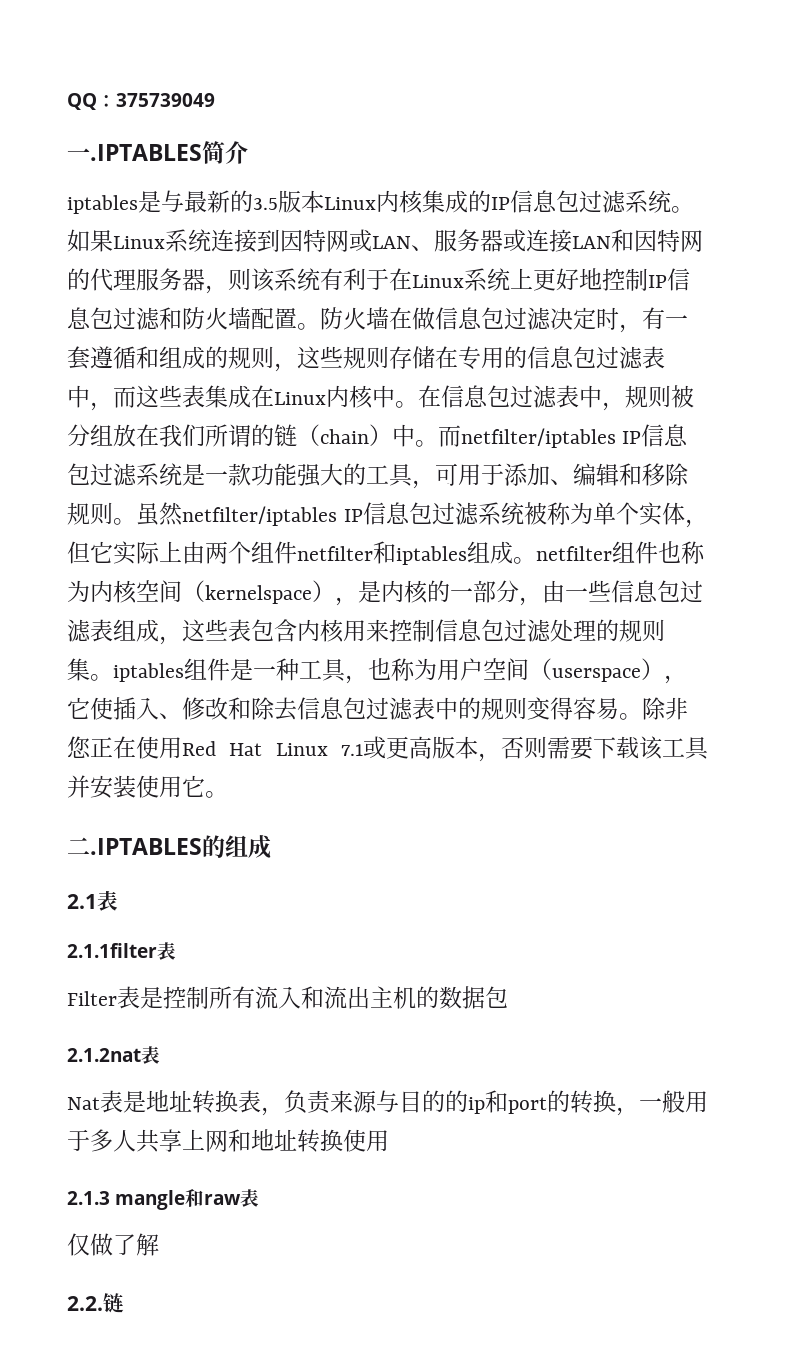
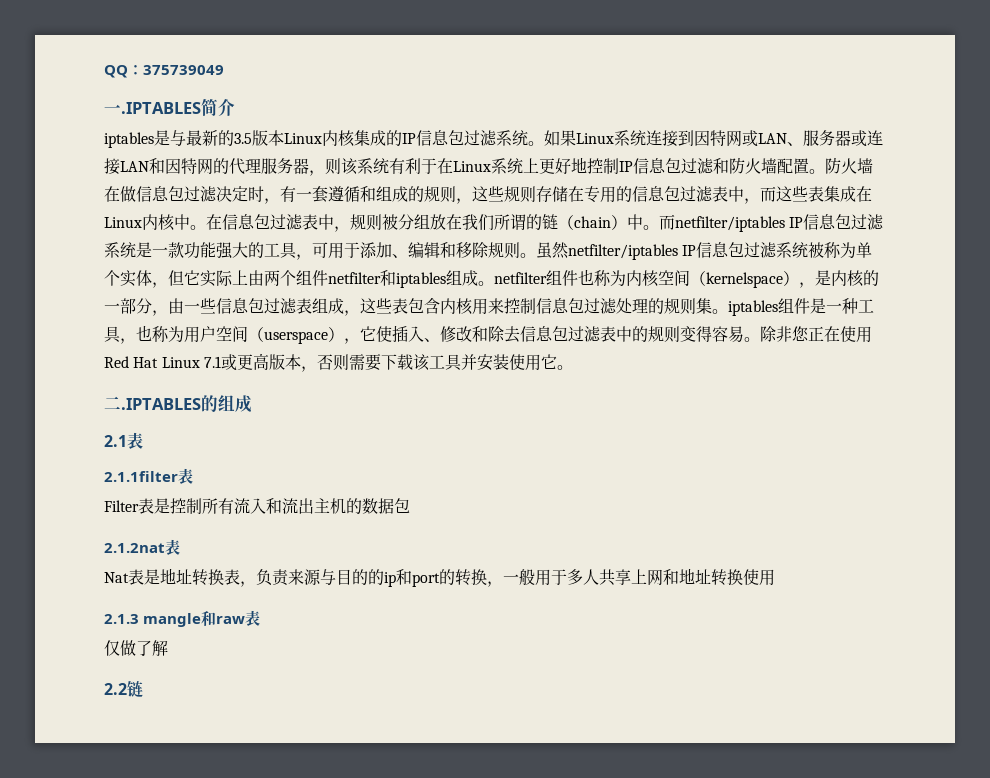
- 2.2.链
+ 2.2链

